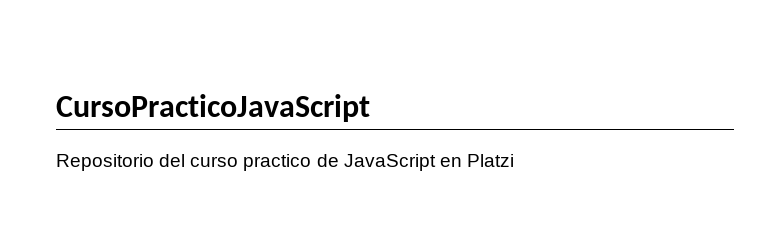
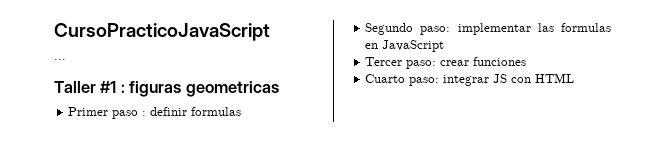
- Repositorio del curso practico de JavaScript en Platzi
+ ...
+ Taller #1 : figuras geometricas
+ Primer paso : definir formulas
+ Segundo paso: implementar las formulas en JavaScript
+ Tercer paso: crear funciones
+ Cuarto paso: integrar JS con HTML

